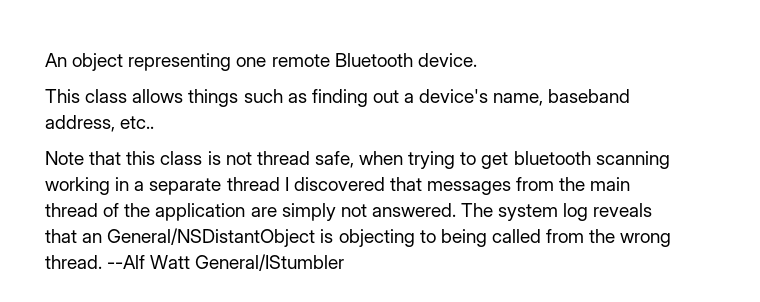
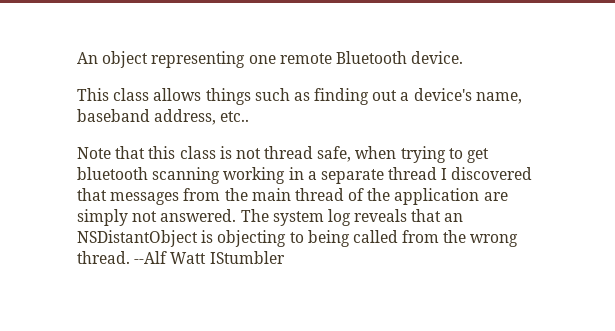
- The system log reveals that an General/NSDistantObject is objecting to being called from the wrong thread.
+ The system log reveals that an NSDistantObject is objecting to being called from the wrong thread.
- --Alf Watt General/IStumbler
+ --Alf Watt IStumbler

